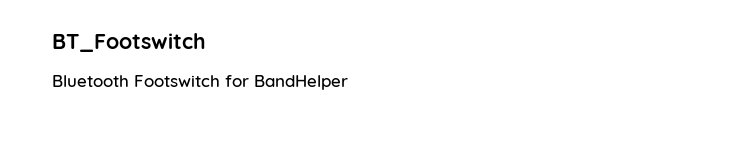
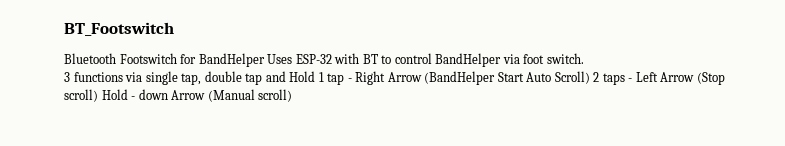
- Bluetooth Footswitch for BandHelper
+ Bluetooth Footswitch for BandHelper Uses ESP-32 with BT to control BandHelper via foot switch.
+ 3 functions via single tap, double tap and Hold 1 tap - Right Arrow (BandHelper Start Auto Scroll) 2 taps - Left Arrow (Stop scroll) Hold - down Arrow (Manual scroll)

